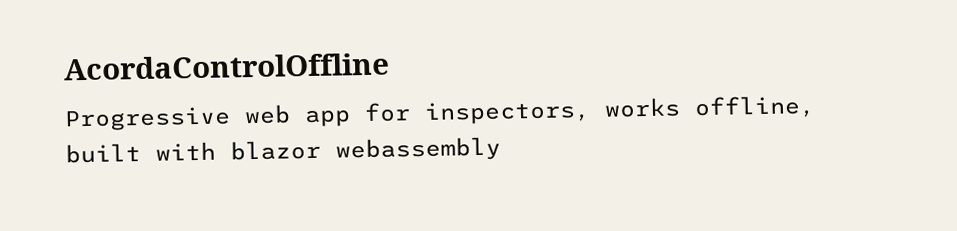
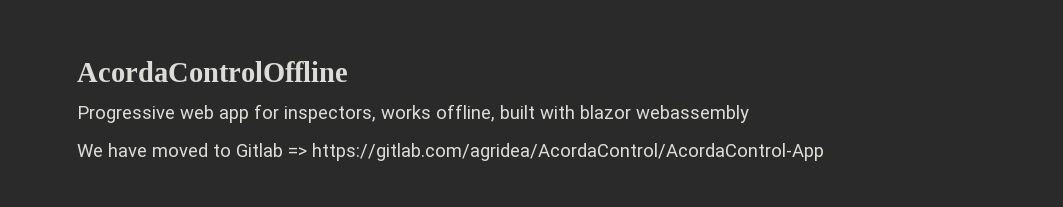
+ We have moved to Gitlab => https://gitlab.com/agridea/AcordaControl/AcordaControl-App

